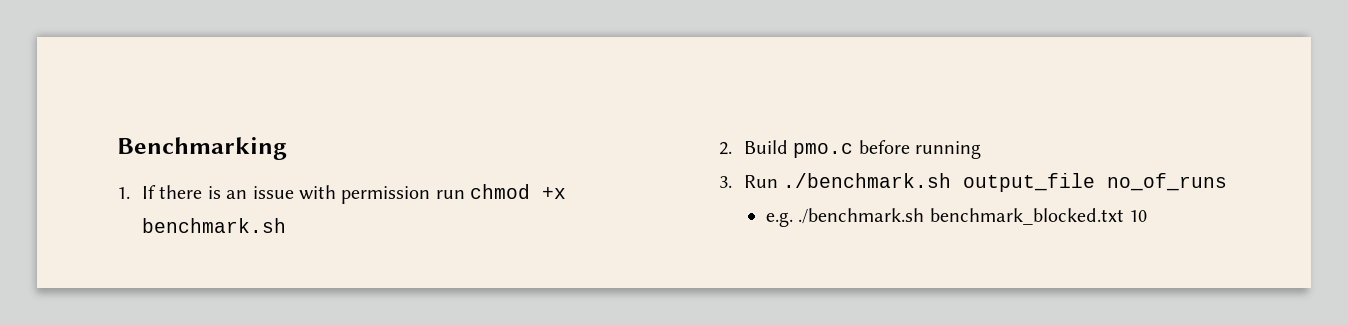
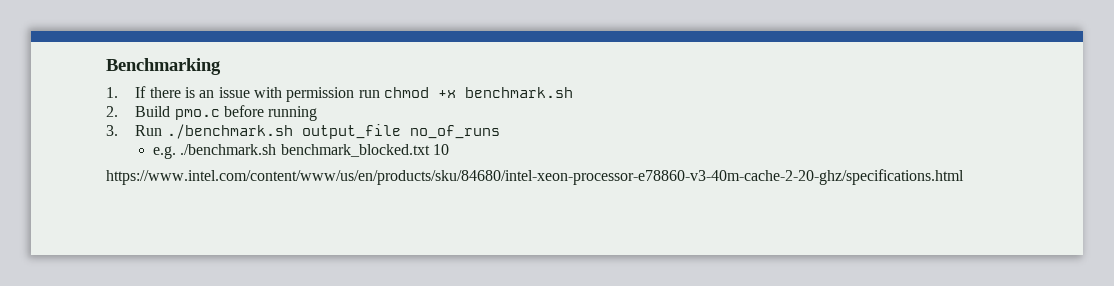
+ https://www.intel.com/content/www/us/en/products/sku/84680/intel-xeon-processor-e78860-v3-40m-cache-2-20-ghz/specifications.html

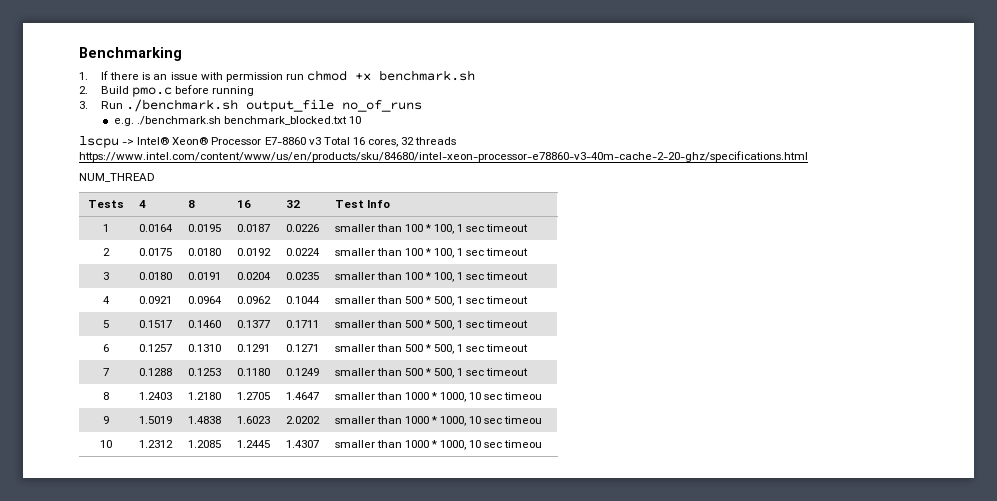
- https://www.intel.com/content/www/us/en/products/sku/84680/intel-xeon-processor-e78860-v3-40m-cache-2-20-ghz/specifications.html
+ lscpu -> Intel® Xeon® Processor E7-8860 v3 Total 16 cores, 32 threads https://www.intel.com/content/www/us/en/products/sku/84680/intel-xeon-processor-e78860-v3-40m-cache-2-20-ghz/specifications.html
+ NUM_THREAD
+ Tests | 4 | 8 | 16 | 32 | Test Info
+ 1 | 0.0164 | 0.0195 | 0.0187 | 0.0226 | smaller than 100 * 100, 1 sec timeout
+ 2 | 0.0175 | 0.0180 | 0.0192 | 0.0224 | smaller than 100 * 100, 1 sec timeout
+ 3 | 0.0180 | 0.0191 | 0.0204 | 0.0235 | smaller than 100 * 100, 1 sec timeout
+ 4 | 0.0921 | 0.0964 | 0.0962 | 0.1044 | smaller than 500 * 500, 1 sec timeout
+ 5 | 0.1517 | 0.1460 | 0.1377 | 0.1711 | smaller than 500 * 500, 1 sec timeout
+ 6 | 0.1257 | 0.1310 | 0.1291 | 0.1271 | smaller than 500 * 500, 1 sec timeout
+ 7 | 0.1288 | 0.1253 | 0.1180 | 0.1249 | smaller than 500 * 500, 1 sec timeout
+ 8 | 1.2403 | 1.2180 | 1.2705 | 1.4647 | smaller than 1000 * 1000, 10 sec timeou
+ 9 | 1.5019 | 1.4838 | 1.6023 | 2.0202 | smaller than 1000 * 1000, 10 sec timeou
+ 10 | 1.2312 | 1.2085 | 1.2445 | 1.4307 | smaller than 1000 * 1000, 10 sec timeou

